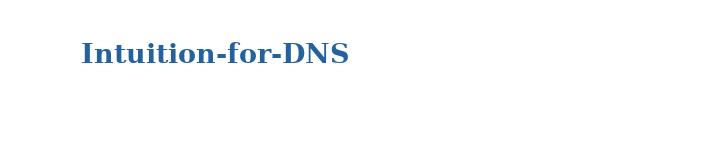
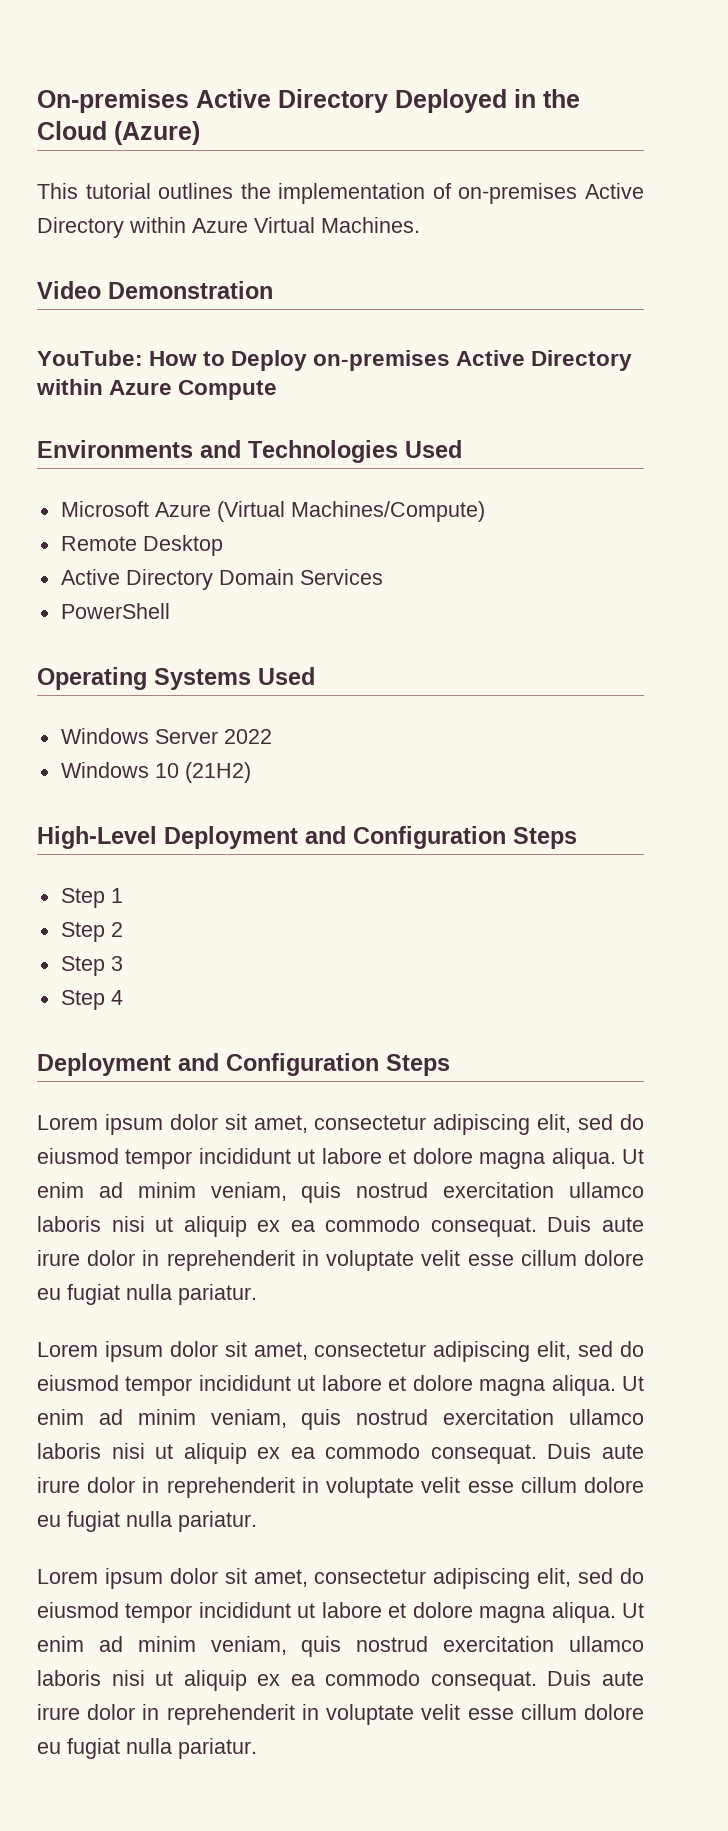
- Intuition-for-DNS
+ On-premises Active Directory Deployed in the Cloud (Azure)
+ This tutorial outlines the implementation of on-premises Active Directory within Azure Virtual Machines.
+ Video Demonstration
+ YouTube: How to Deploy on-premises Active Directory within Azure Compute
+ Environments and Technologies Used
+ Microsoft Azure (Virtual Machines/Compute)
+ Remote Desktop
+ Active Directory Domain Services
+ PowerShell
+ Operating Systems Used
+ Windows Server 2022
+ Windows 10 (21H2)
+ High-Level Deployment and Configuration Steps
+ Step 1
+ Step 2
+ Step 3
+ Step 4
+ Deployment and Configuration Steps
+ Lorem ipsum dolor sit amet, consectetur adipiscing elit, sed do eiusmod tempor incididunt ut labore et dolore magna aliqua. Ut enim ad minim veniam, quis nostrud exercitation ullamco laboris nisi ut aliquip ex ea commodo consequat. Duis aute irure dolor in reprehenderit in voluptate velit esse cillum dolore eu fugiat nulla pariatur.
+ Lorem ipsum dolor sit amet, consectetur adipiscing elit, sed do eiusmod tempor incididunt ut labore et dolore magna aliqua. Ut enim ad minim veniam, quis nostrud exercitation ullamco laboris nisi ut aliquip ex ea commodo consequat. Duis aute irure dolor in reprehenderit in voluptate velit esse cillum dolore eu fugiat nulla pariatur.
+ Lorem ipsum dolor sit amet, consectetur adipiscing elit, sed do eiusmod tempor incididunt ut labore et dolore magna aliqua. Ut enim ad minim veniam, quis nostrud exercitation ullamco laboris nisi ut aliquip ex ea commodo consequat. Duis aute irure dolor in reprehenderit in voluptate velit esse cillum dolore eu fugiat nulla pariatur.

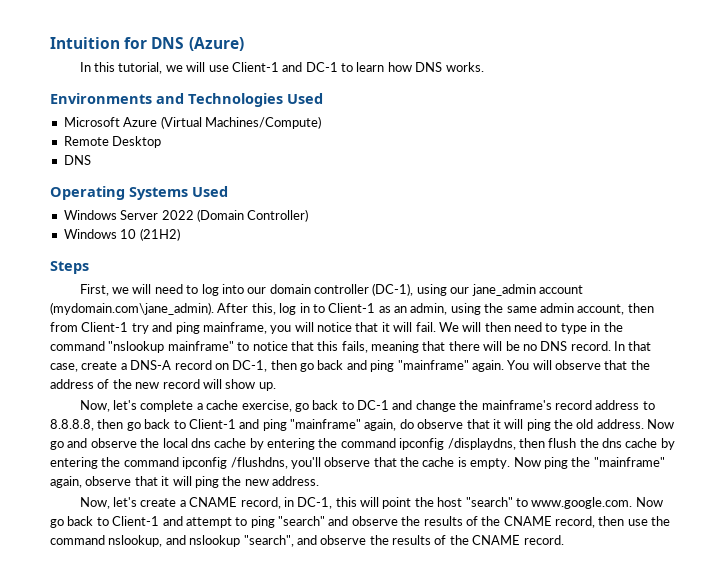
- On-premises Active Directory Deployed in the Cloud (Azure)
- This tutorial outlines the implementation of on-premises Active Directory within Azure Virtual Machines.
- Video Demonstration
- YouTube: How to Deploy on-premises Active Directory within Azure Compute
+ Intuition for DNS (Azure)
+ In this tutorial, we will use Client-1 and DC-1 to learn how DNS works.
  Remote Desktop
- Active Directory Domain Services
- PowerShell
+ DNS
- Windows Server 2022
+ Windows Server 2022 (Domain Controller)
- High-Level Deployment and Configuration Steps
- Step 1
- Step 2
- Step 3
- Step 4
- Deployment and Configuration Steps
- Lorem ipsum dolor sit amet, consectetur adipiscing elit, sed do eiusmod tempor incididunt ut labore et dolore magna aliqua. Ut enim ad minim veniam, quis nostrud exercitation ullamco laboris nisi ut aliquip ex ea commodo consequat. Duis aute irure dolor in reprehenderit in voluptate velit esse cillum dolore eu fugiat nulla pariatur.
- Lorem ipsum dolor sit amet, consectetur adipiscing elit, sed do eiusmod tempor incididunt ut labore et dolore magna aliqua. Ut enim ad minim veniam, quis nostrud exercitation ullamco laboris nisi ut aliquip ex ea commodo consequat. Duis aute irure dolor in reprehenderit in voluptate velit esse cillum dolore eu fugiat nulla pariatur.
- Lorem ipsum dolor sit amet, consectetur adipiscing elit, sed do eiusmod tempor incididunt ut labore et dolore magna aliqua. Ut enim ad minim veniam, quis nostrud exercitation ullamco laboris nisi ut aliquip ex ea commodo consequat. Duis aute irure dolor in reprehenderit in voluptate velit esse cillum dolore eu fugiat nulla pariatur.
+ Steps
+ First, we will need to log into our domain controller (DC-1), using our jane_admin account (mydomain.com\jane_admin). After this, log in to Client-1 as an admin, using the same admin account, then from Client-1 try and ping mainframe, you will notice that it will fail. We will then need to type in the command "nslookup mainframe" to notice that this fails, meaning that there will be no DNS record. In that case, create a DNS-A record on DC-1, then go back and ping "mainframe" again. You will observe that the address of the new record will show up.
+ Now, let's complete a cache exercise, go back to DC-1 and change the mainframe's record address to 8.8.8.8, then go back to Client-1 and ping "mainframe" again, do observe that it will ping the old address. Now go and observe the local dns cache by entering the command ipconfig /displaydns, then flush the dns cache by entering the command ipconfig /flushdns, you'll observe that the cache is empty. Now ping the "mainframe" again, observe that it will ping the new address.
+ Now, let's create a CNAME record, in DC-1, this will point the host "search" to www.google.com. Now go back to Client-1 and attempt to ping "search" and observe the results of the CNAME record, then use the command nslookup, and nslookup "search", and observe the results of the CNAME record.

